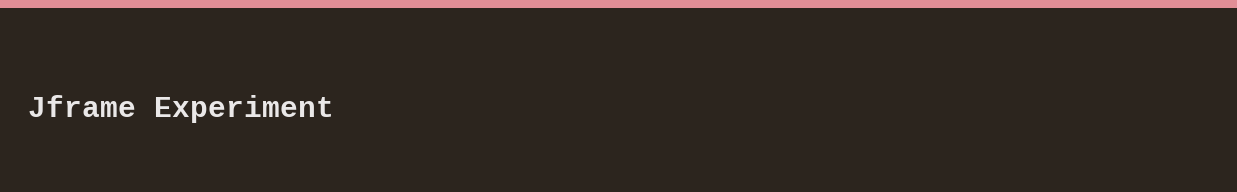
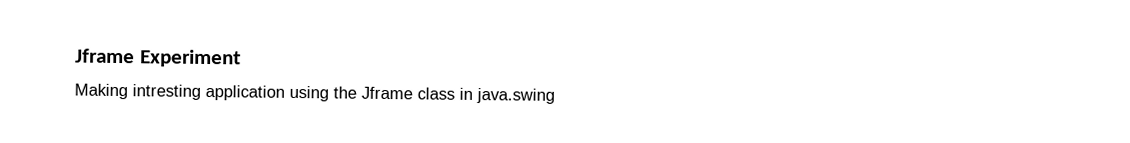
+ Making intresting application using the Jframe class in java.swing

